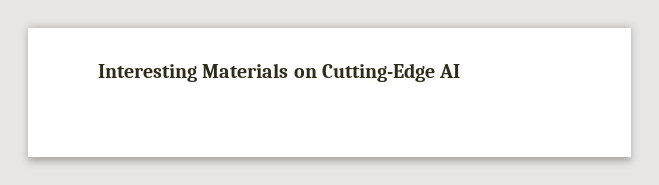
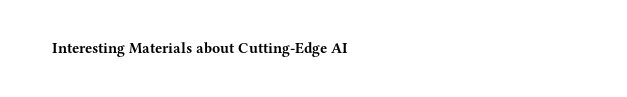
- Interesting Materials on Cutting-Edge AI
+ Interesting Materials about Cutting-Edge AI

